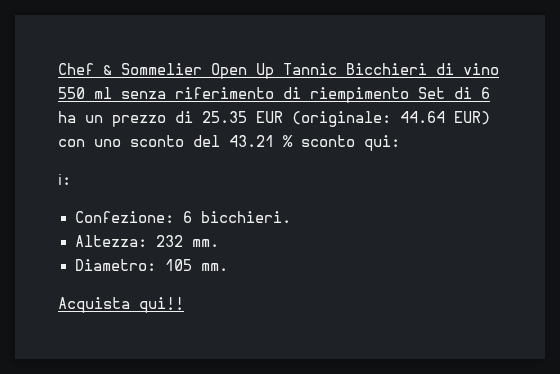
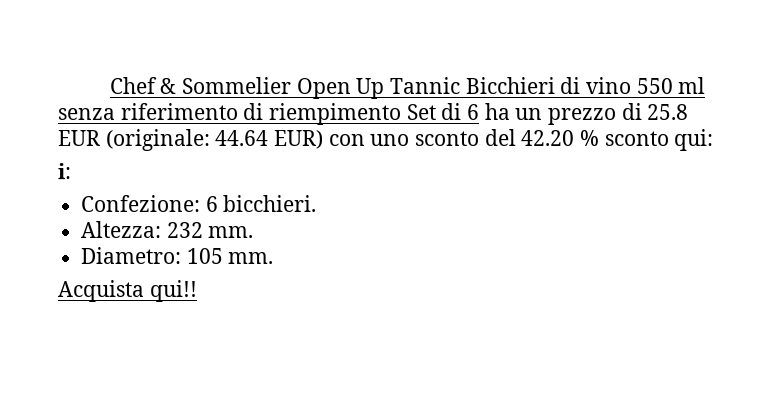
- Chef & Sommelier Open Up Tannic Bicchieri di vino 550 ml senza riferimento di riempimento Set di 6 ha un prezzo di 25.35 EUR (originale: 44.64 EUR) con uno sconto del 43.21 % sconto qui:
+ Chef & Sommelier Open Up Tannic Bicchieri di vino 550 ml senza riferimento di riempimento Set di 6 ha un prezzo di 25.8 EUR (originale: 44.64 EUR) con uno sconto del 42.20 % sconto qui:

